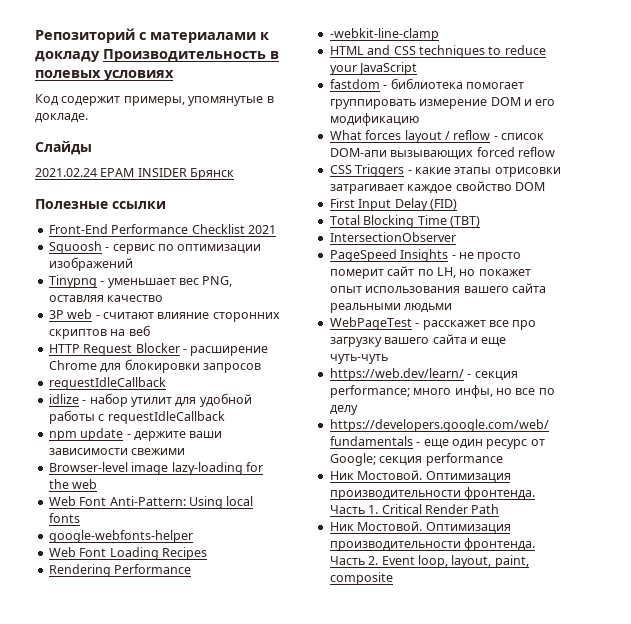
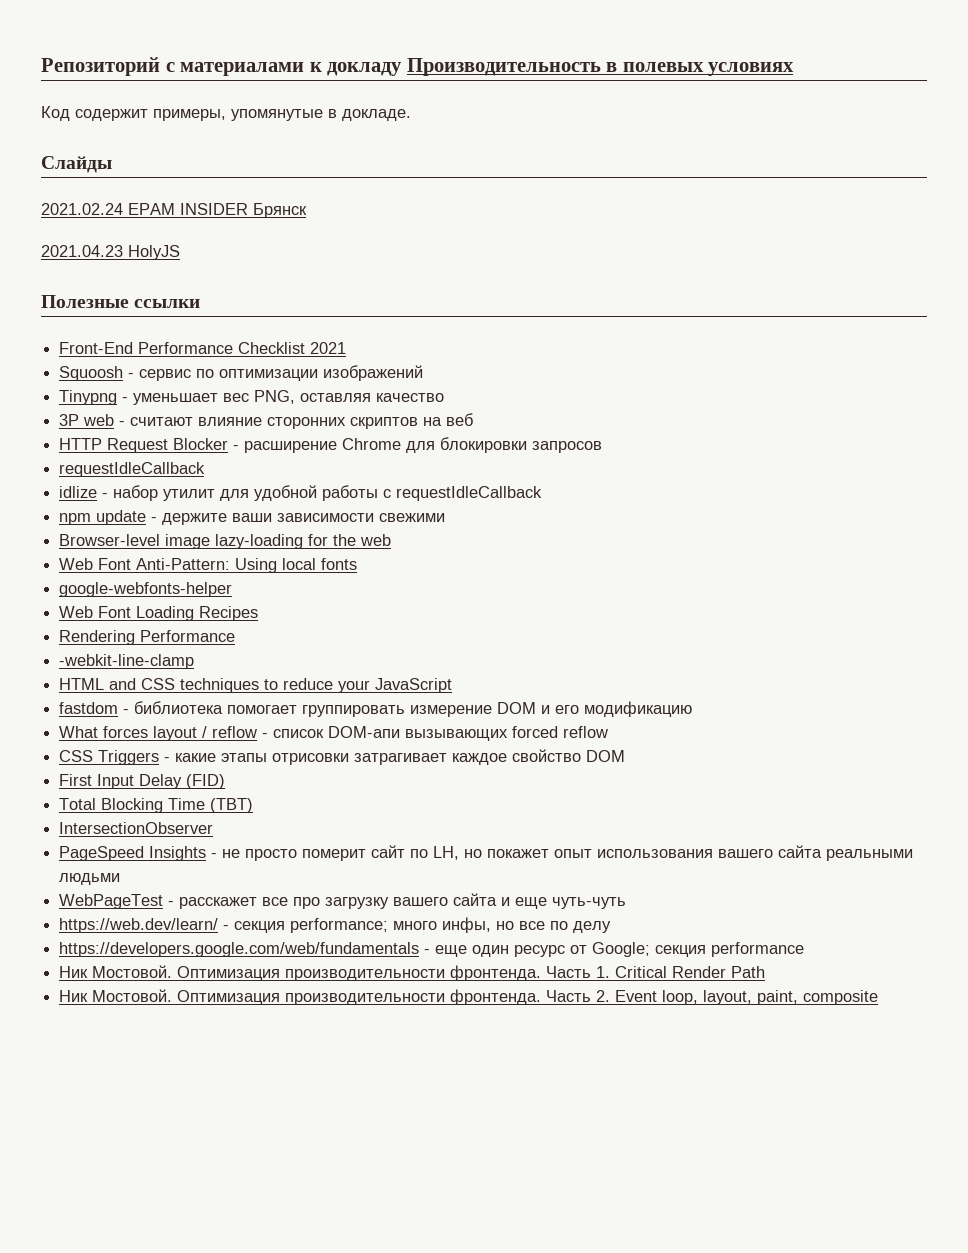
+ 2021.04.23 HolyJS

